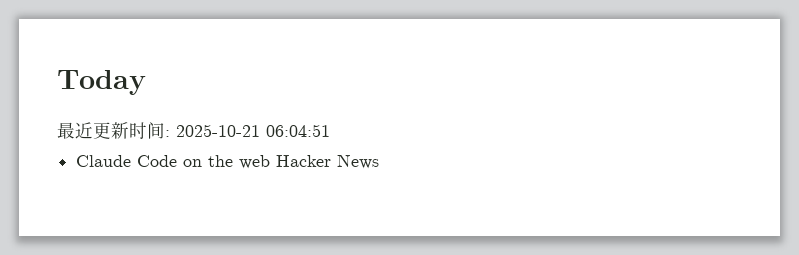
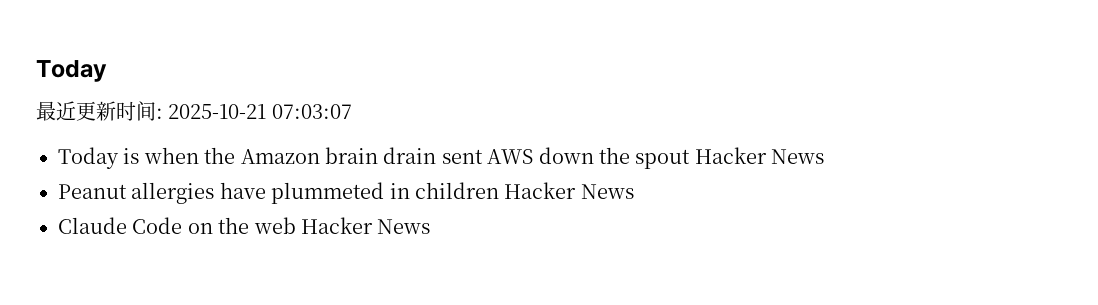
- 最近更新时间: 2025-10-21 06:04:51
+ 最近更新时间: 2025-10-21 07:03:07
+ Today is when the Amazon brain drain sent AWS down the spout Hacker News
+ Peanut allergies have plummeted in children Hacker News

